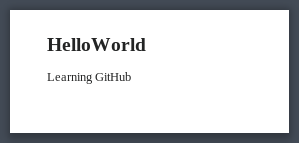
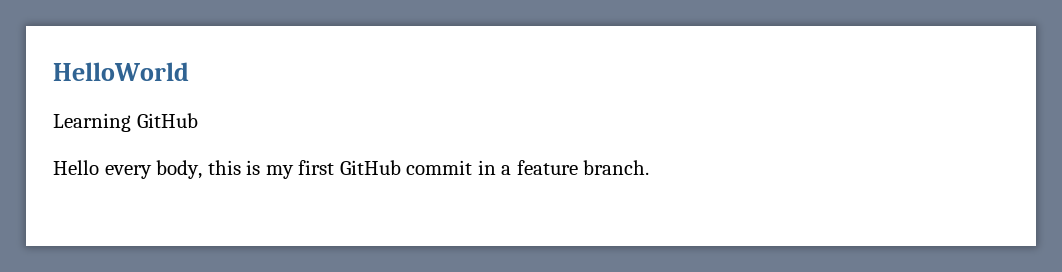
+ Hello every body, this is my first GitHub commit in a feature branch.

